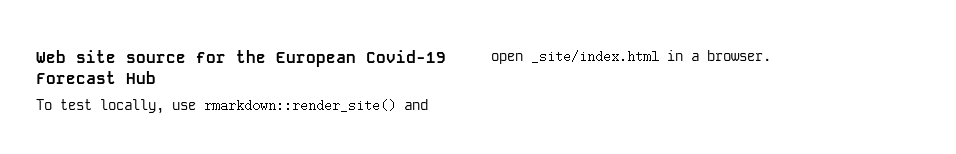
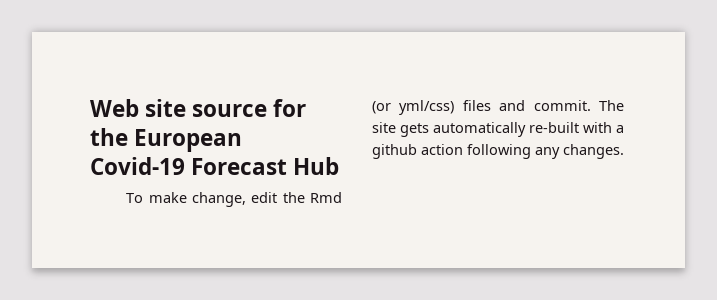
- To test locally, use rmarkdown::render_site() and open _site/index.html in a browser.
+ To make change, edit the Rmd (or yml/css) files and commit. The site gets automatically re-built with a github action following any changes.

